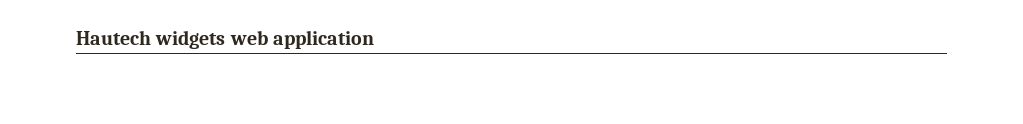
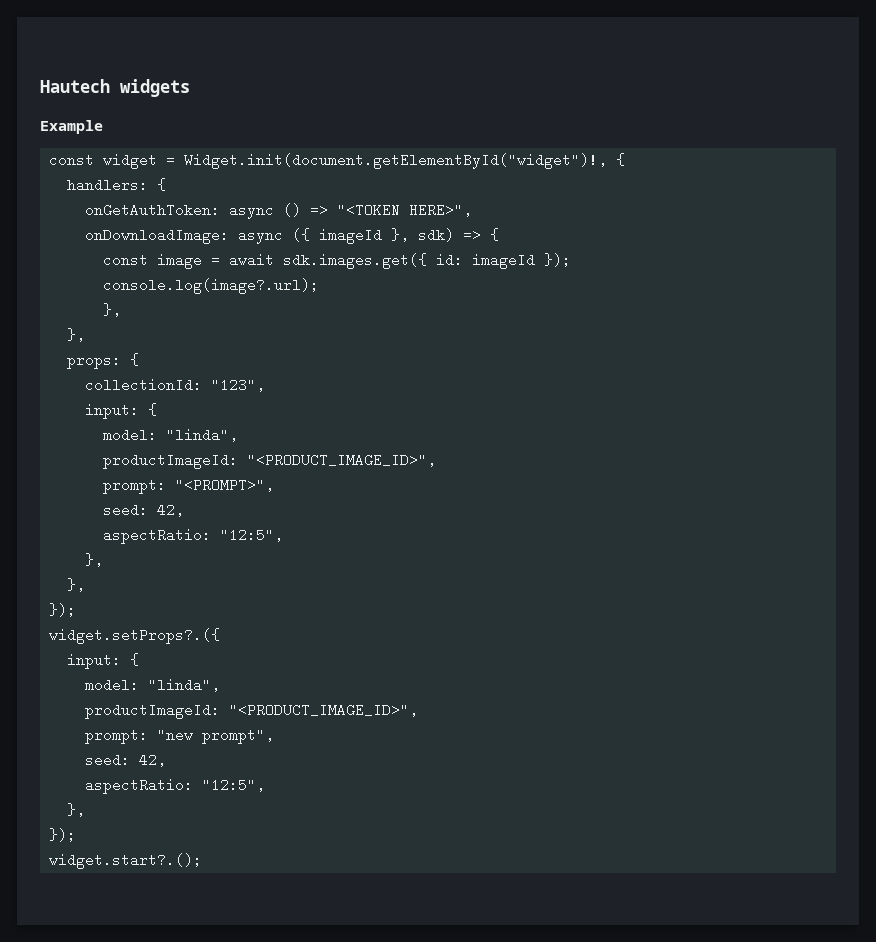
- Hautech widgets web application
+ Hautech widgets
+ Example
+ const widget = Widget.init(document.getElementById("widget")!, {
+ handlers: {
+ onGetAuthToken: async () => "<TOKEN HERE>",
+ onDownloadImage: async ({ imageId }, sdk) => {
+ const image = await sdk.images.get({ id: imageId });
+ console.log(image?.url);
+ },
+ },
+ props: {
+ collectionId: "123",
+ input: {
+ model: "linda",
+ productImageId: "<PRODUCT_IMAGE_ID>",
+ prompt: "<PROMPT>",
+ seed: 42,
+ aspectRatio: "12:5",
+ },
+ },
+ });
+ widget.setProps?.({
+ input: {
+ model: "linda",
+ productImageId: "<PRODUCT_IMAGE_ID>",
+ prompt: "new prompt",
+ seed: 42,
+ aspectRatio: "12:5",
+ },
+ });
+ widget.start?.();

